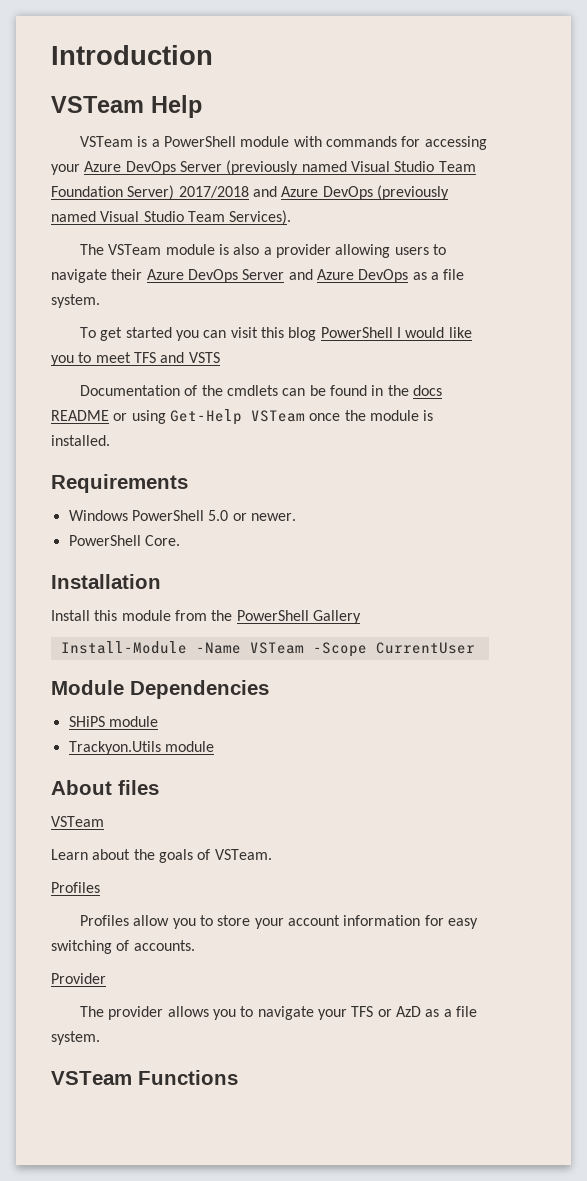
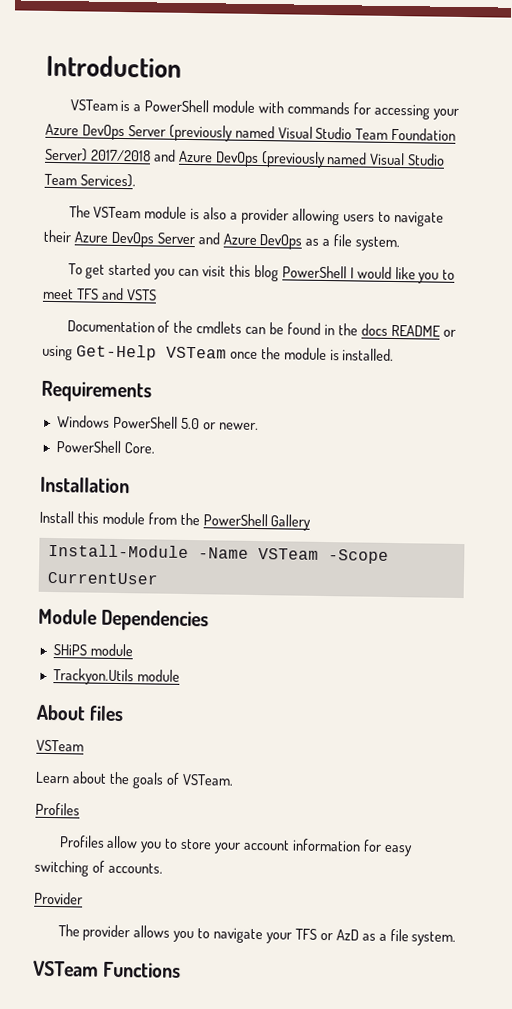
- VSTeam Help

